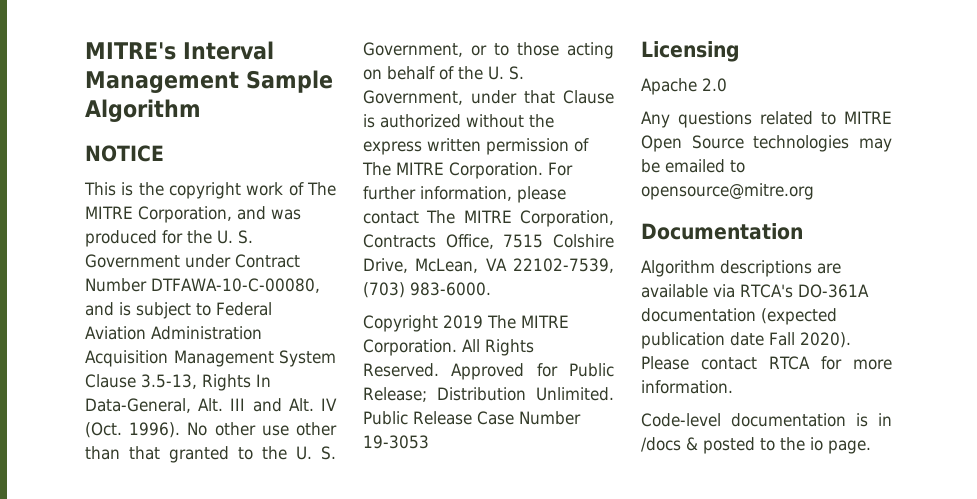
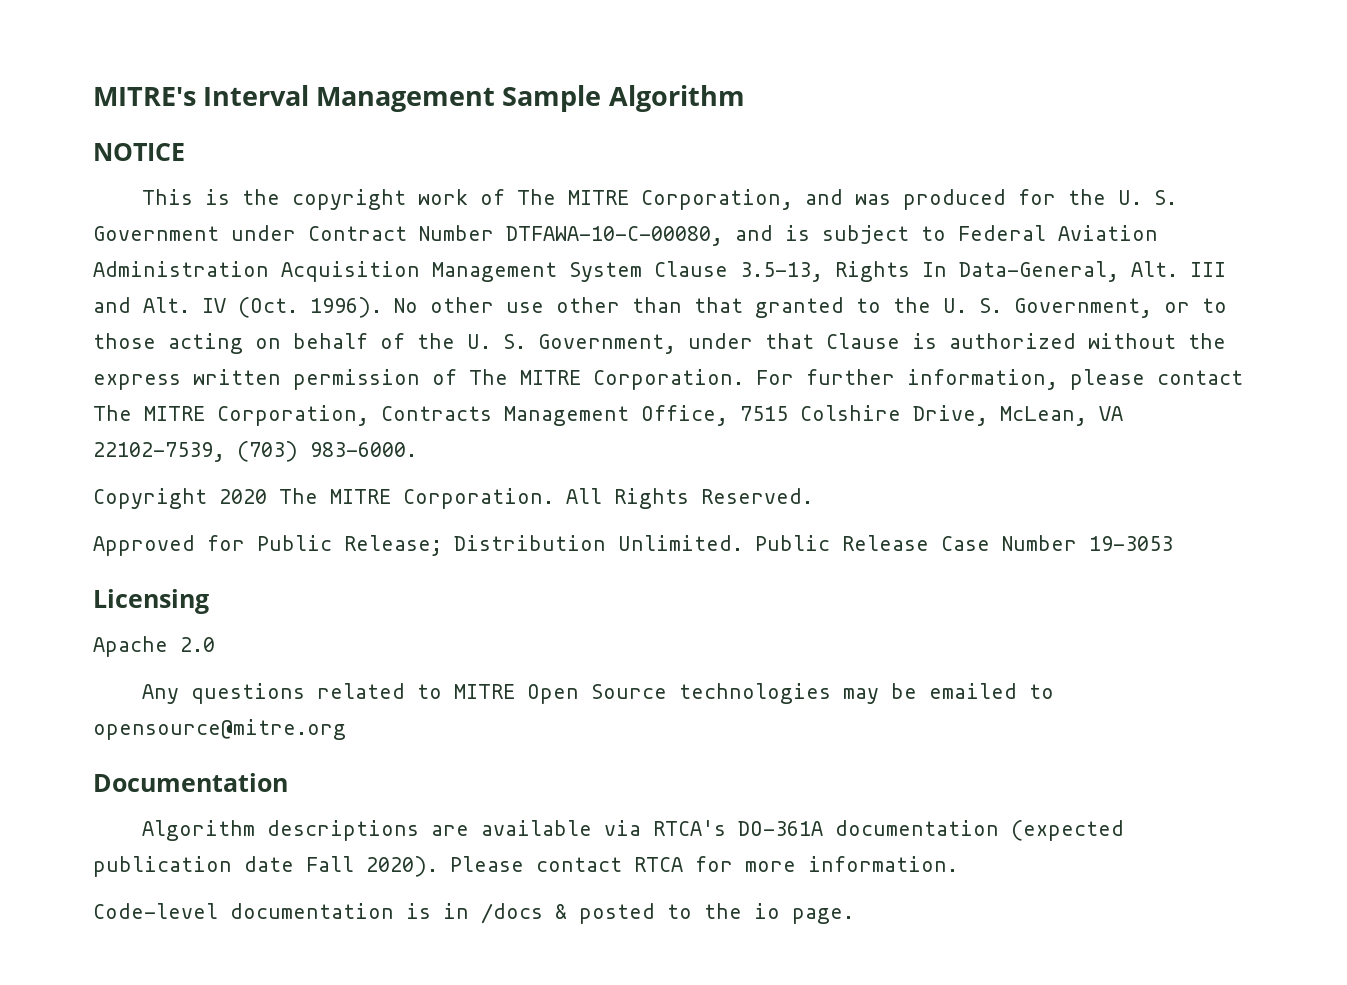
- For further information, please contact The MITRE Corporation, Contracts Office, 7515 Colshire Drive, McLean, VA 22102-7539, (703) 983-6000.
+ For further information, please contact The MITRE Corporation, Contracts Management Office, 7515 Colshire Drive, McLean, VA 22102-7539, (703) 983-6000.
- Copyright 2019 The MITRE Corporation.
+ Copyright 2020 The MITRE Corporation.
- All Rights Reserved. Approved for Public Release; Distribution Unlimited.
+ All Rights Reserved.
+ Approved for Public Release; Distribution Unlimited.

